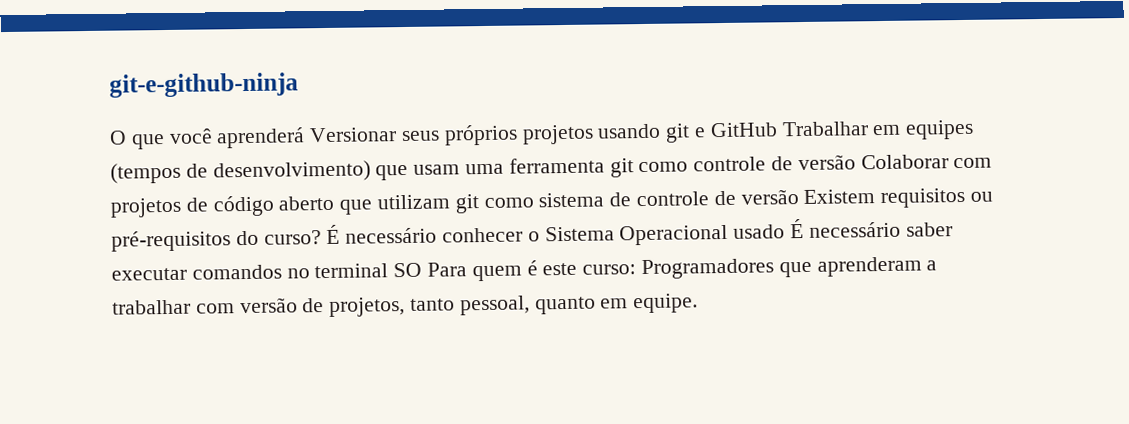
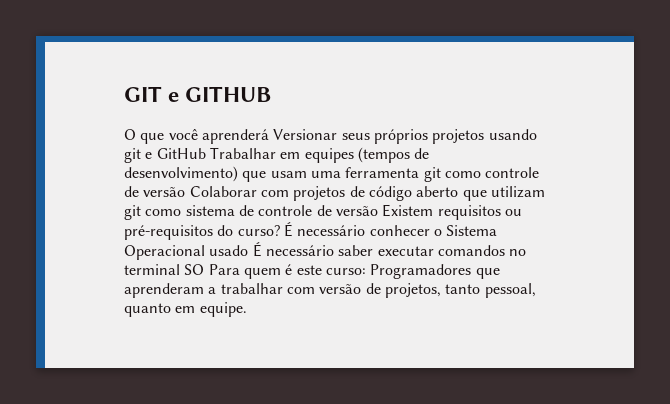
- git-e-github-ninja
+ GIT e GITHUB

